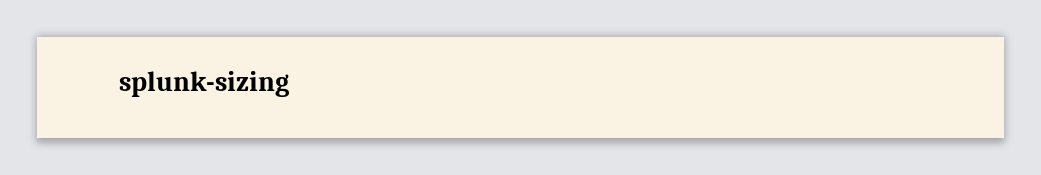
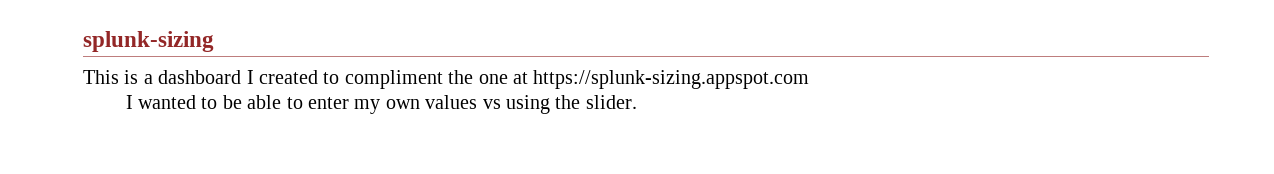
+ This is a dashboard I created to compliment the one at https://splunk-sizing.appspot.com
+ I wanted to be able to enter my own values vs using the slider.

